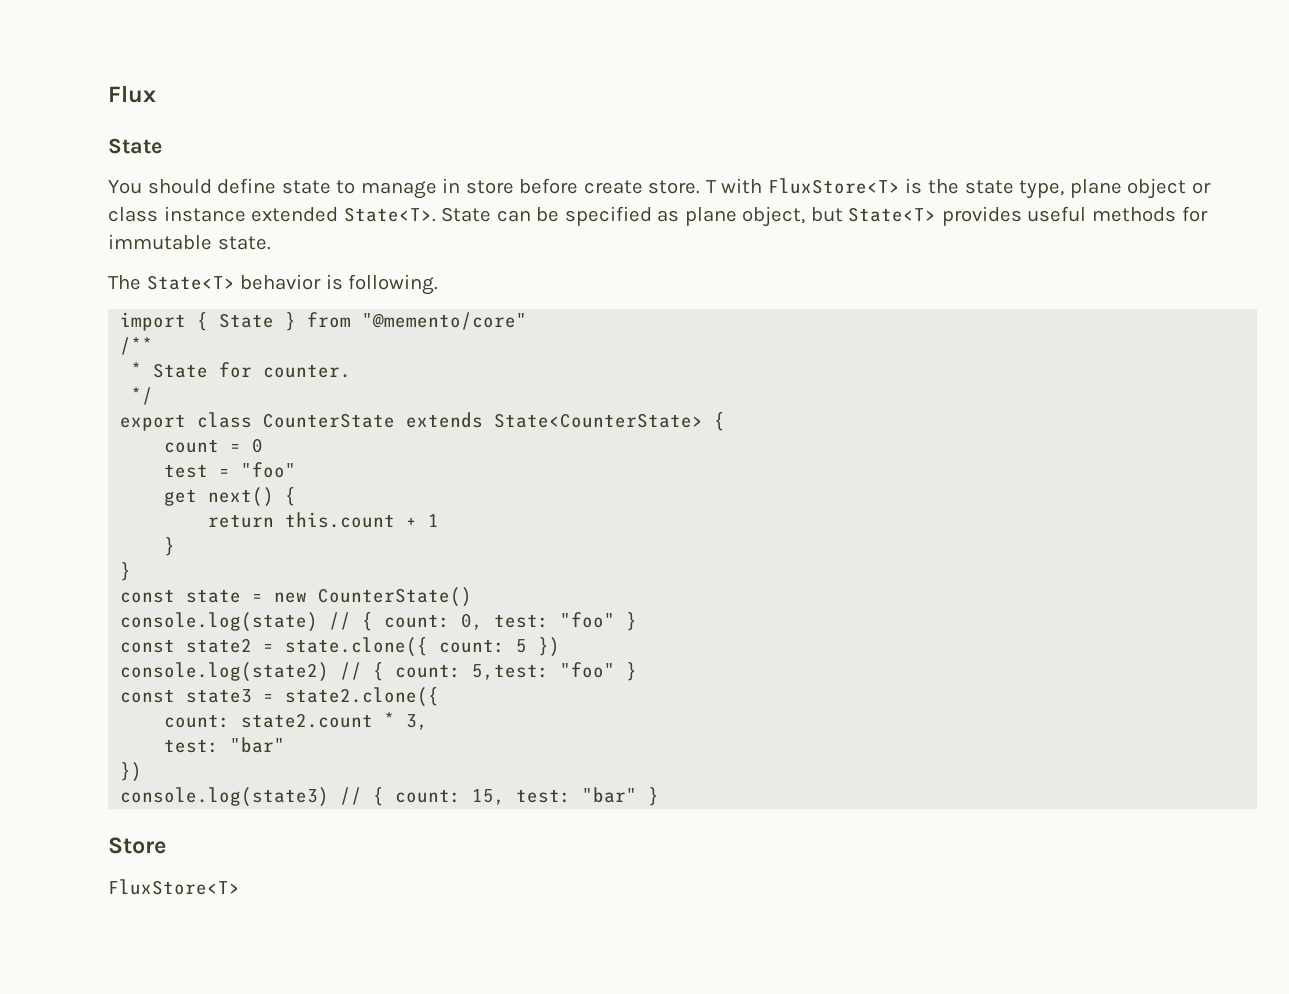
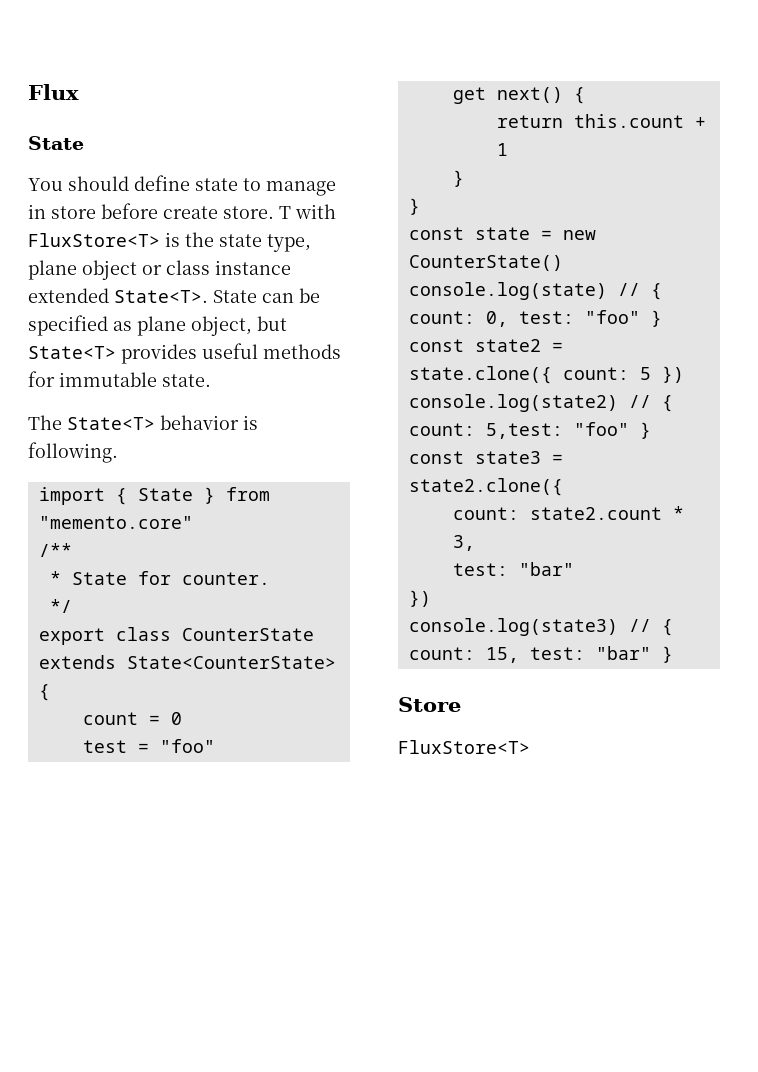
- import { State } from "@memento/core"
+ import { State } from "memento.core"

